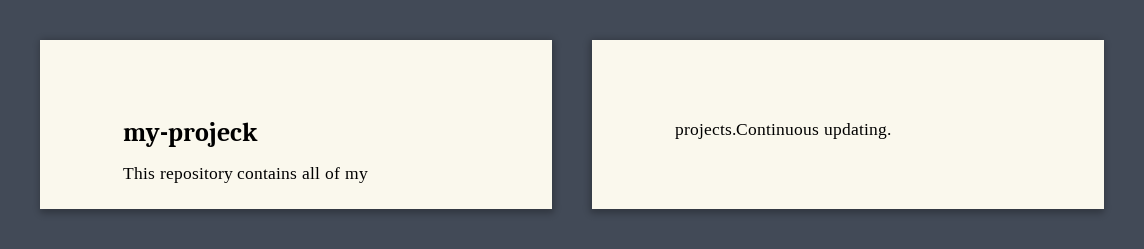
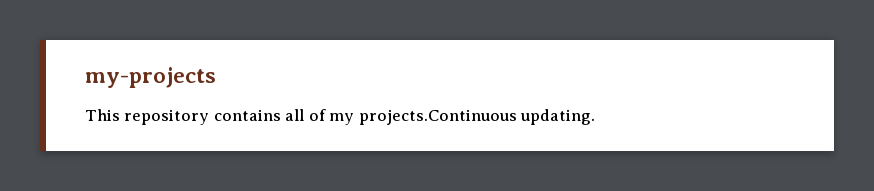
- my-projeck
+ my-projects

